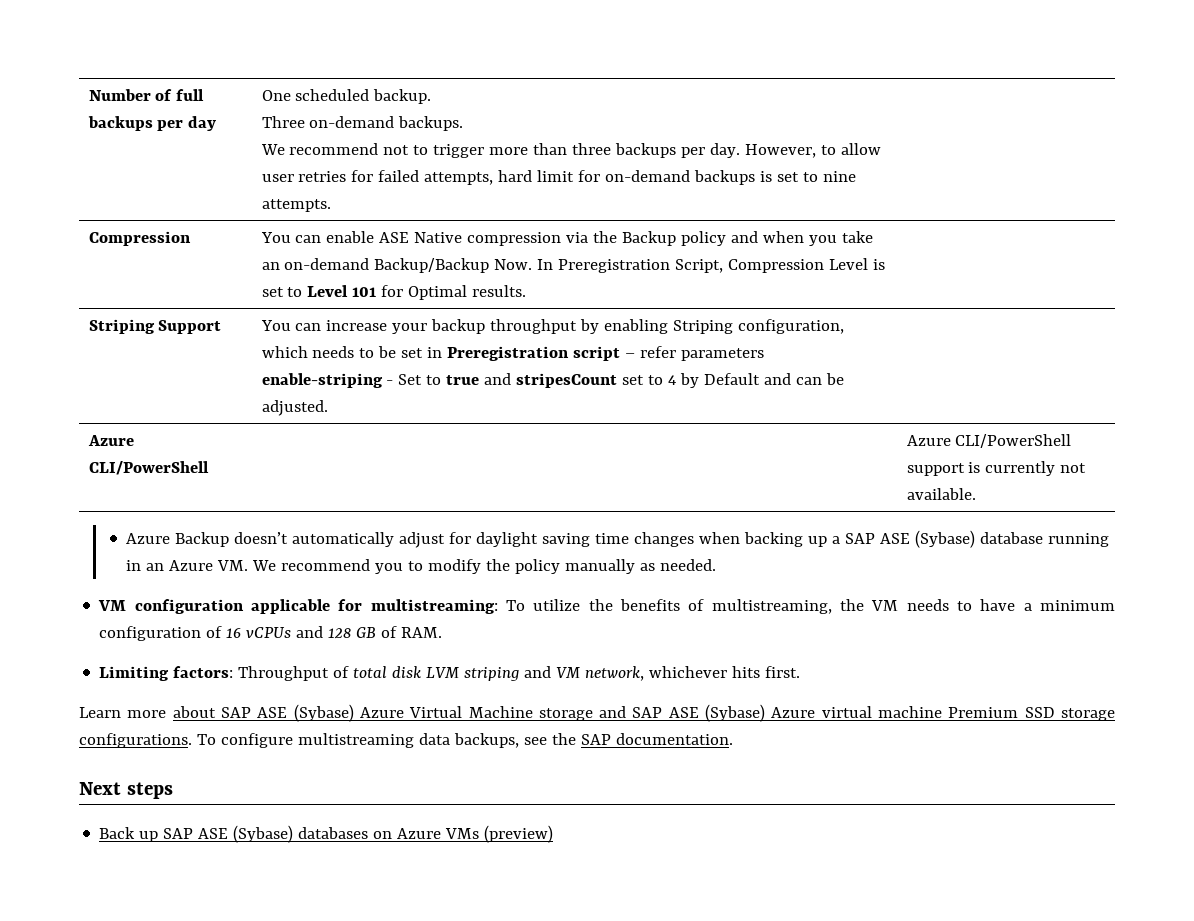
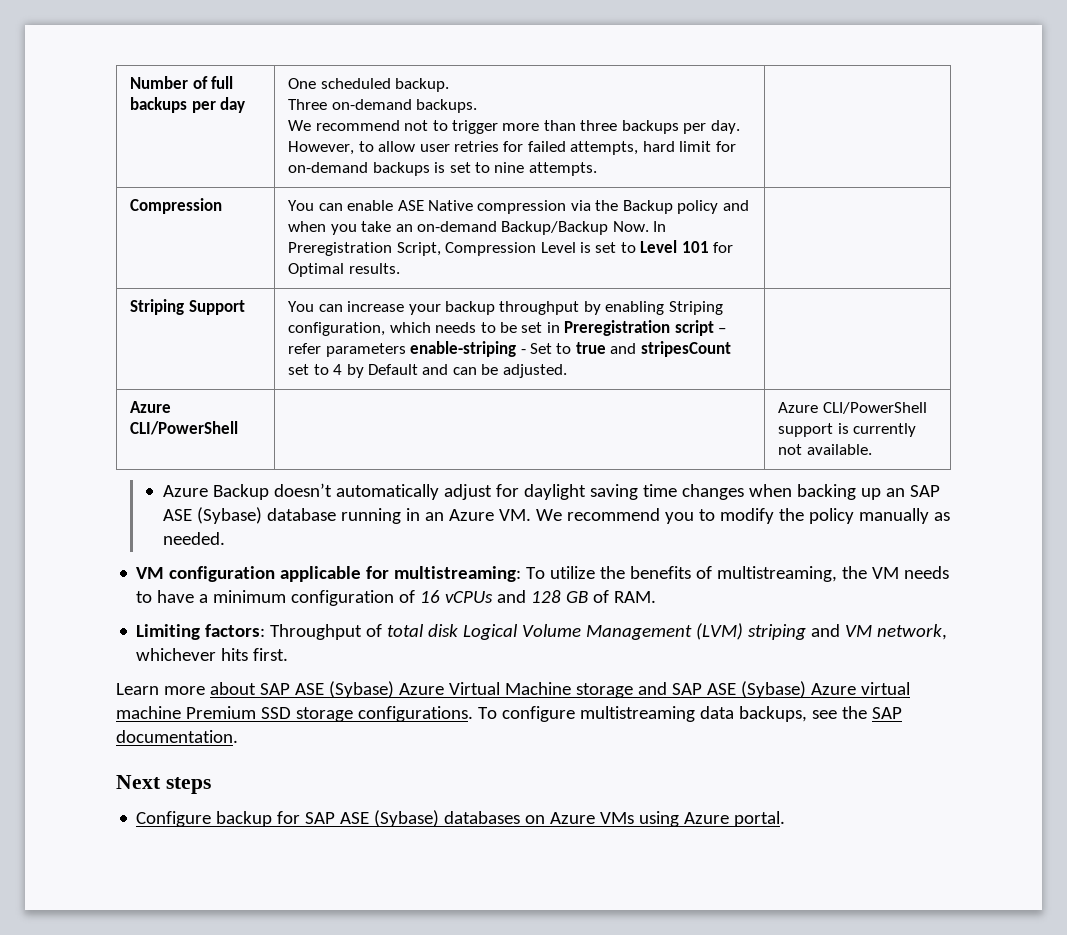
- Azure Backup doesn’t automatically adjust for daylight saving time changes when backing up a SAP ASE (Sybase) database running in an Azure VM. We recommend you to modify the policy manually as needed.
+ Azure Backup doesn’t automatically adjust for daylight saving time changes when backing up an SAP ASE (Sybase) database running in an Azure VM. We recommend you to modify the policy manually as needed.
- Limiting factors: Throughput of total disk LVM striping and VM network, whichever hits first.
+ Limiting factors: Throughput of total disk Logical Volume Management (LVM) striping and VM network, whichever hits first.
- Back up SAP ASE (Sybase) databases on Azure VMs (preview)
+ Configure backup for SAP ASE (Sybase) databases on Azure VMs using Azure portal.

